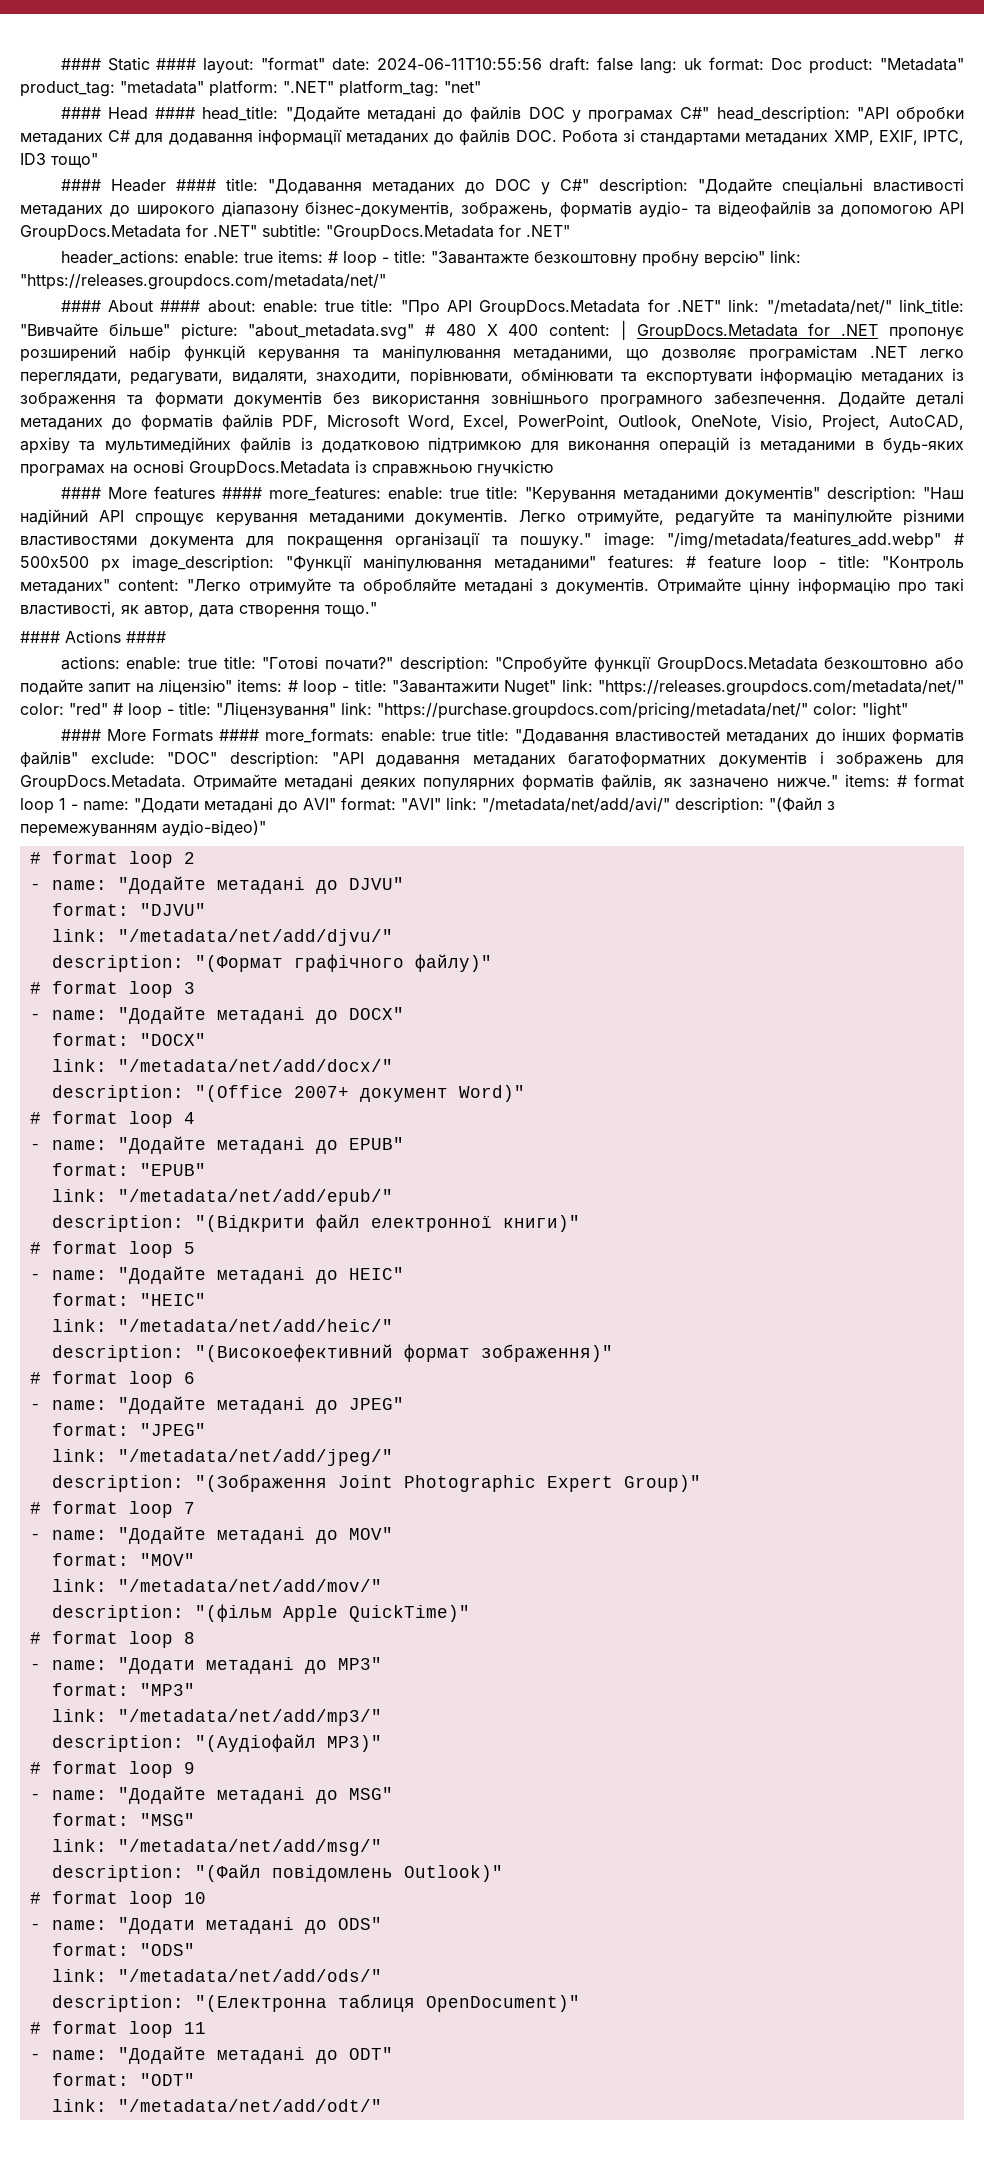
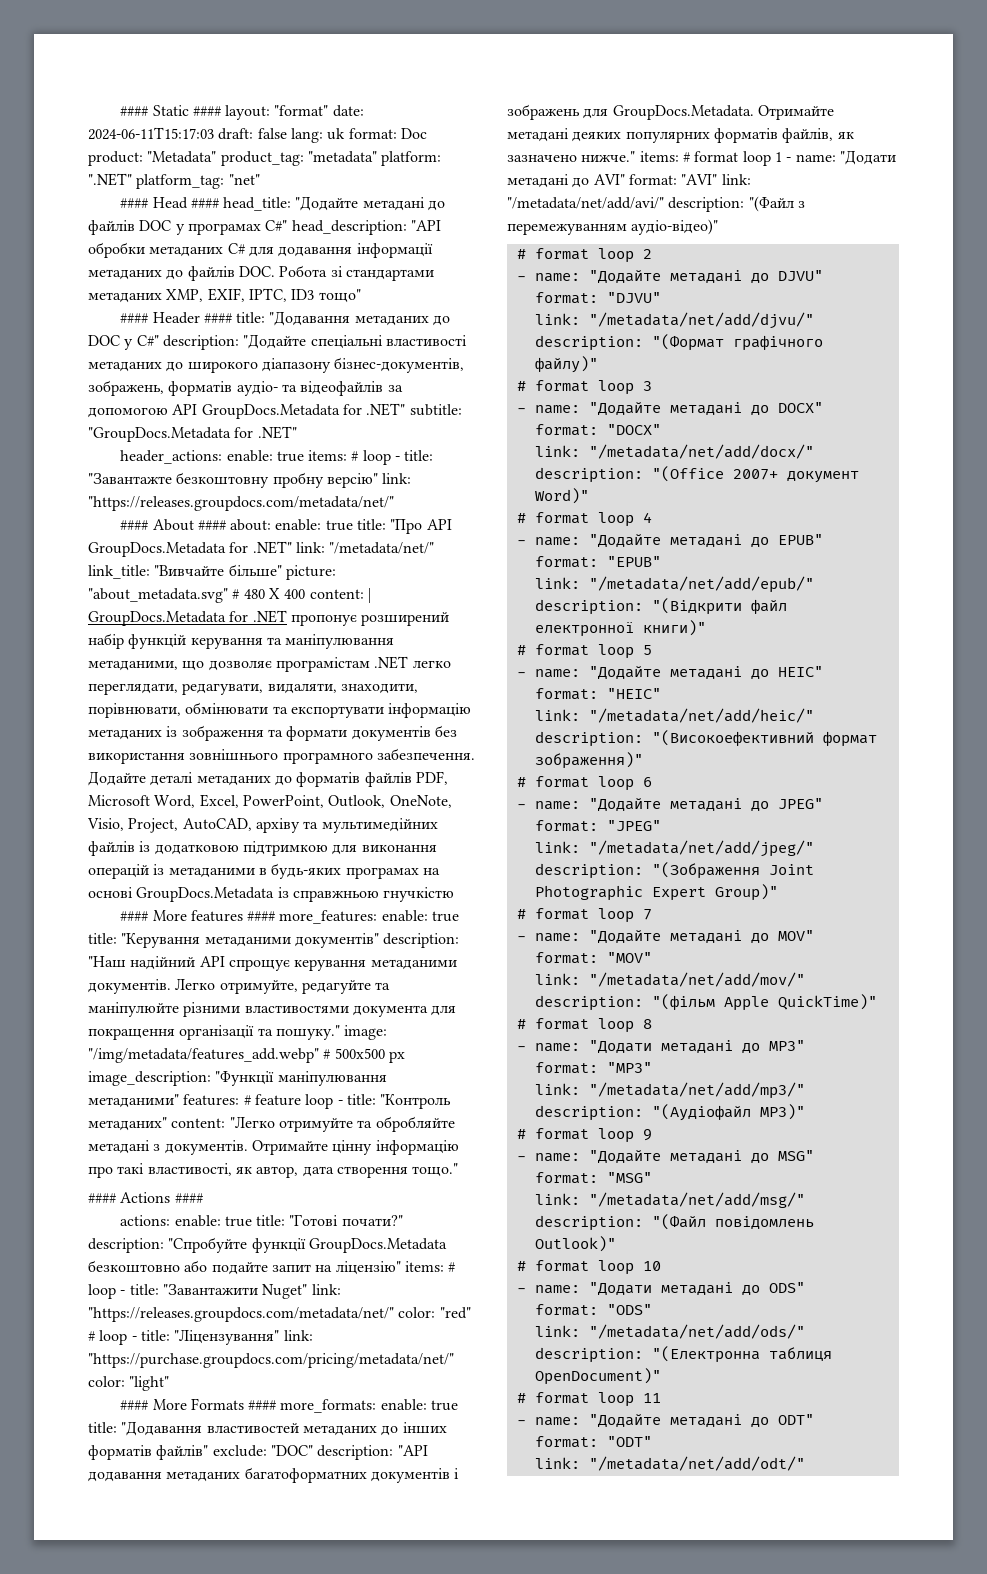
- #### Static #### layout: "format" date: 2024-06-11T10:55:56 draft: false lang: uk format: Doc product: "Metadata" product_tag: "metadata" platform: ".NET" platform_tag: "net"
+ #### Static #### layout: "format" date: 2024-06-11T15:17:03 draft: false lang: uk format: Doc product: "Metadata" product_tag: "metadata" platform: ".NET" platform_tag: "net"

